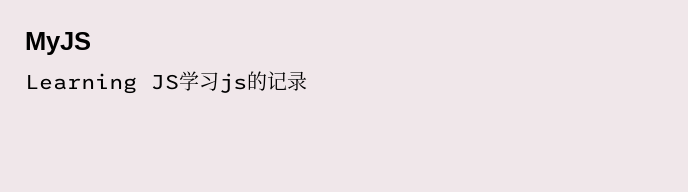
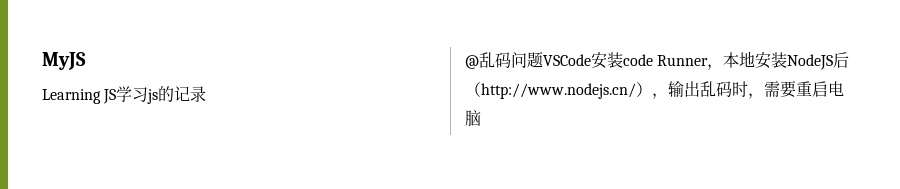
+ @乱码问题VSCode安装code Runner，本地安装NodeJS后（http://www.nodejs.cn/），输出乱码时，需要重启电脑

